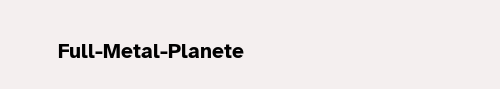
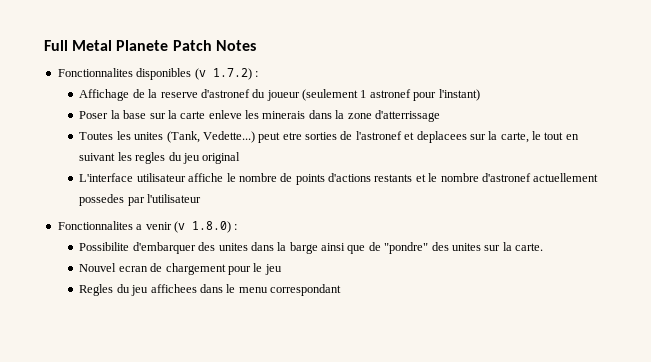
- Full-Metal-Planete
+ Full Metal Planete Patch Notes
+ Fonctionnalites disponibles (v 1.7.2) :
+ Affichage de la reserve d'astronef du joueur (seulement 1 astronef pour l'instant)
+ Poser la base sur la carte enleve les minerais dans la zone d'atterrissage
+ Toutes les unites (Tank, Vedette...) peut etre sorties de l'astronef et deplacees sur la carte, le tout en suivant les regles du jeu original
+ L'interface utilisateur affiche le nombre de points d'actions restants et le nombre d'astronef actuellement possedes par l'utilisateur
+ Fonctionnalites a venir (v 1.8.0) :
+ Possibilite d'embarquer des unites dans la barge ainsi que de "pondre" des unites sur la carte.
+ Nouvel ecran de chargement pour le jeu
+ Regles du jeu affichees dans le menu correspondant

